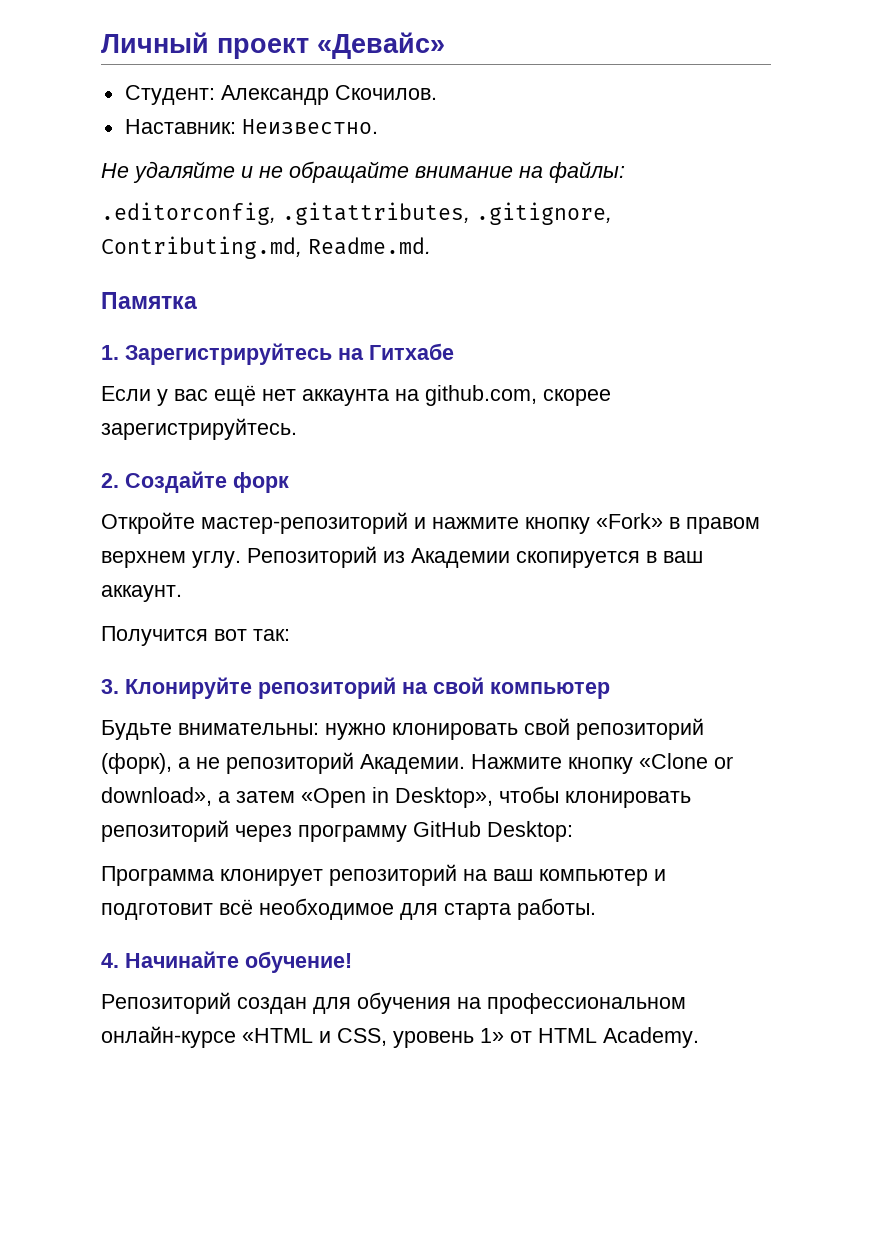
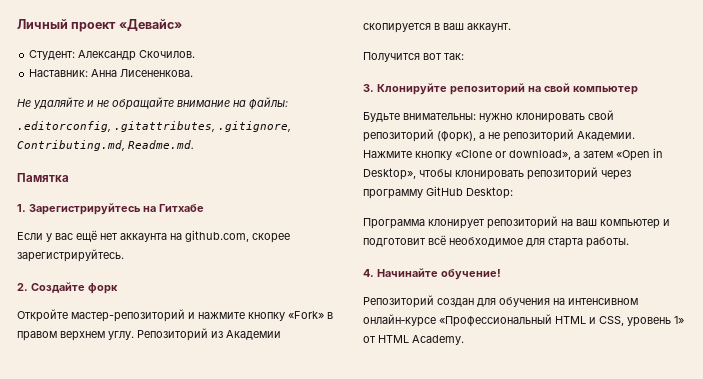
- Наставник: Неизвестно.
+ Наставник: Анна Лисененкова.
- Репозиторий создан для обучения на профессиональном онлайн‑курсе «HTML и CSS, уровень 1» от HTML Academy.
+ Репозиторий создан для обучения на интенсивном онлайн‑курсе «Профессиональный HTML и CSS, уровень 1» от HTML Academy.

